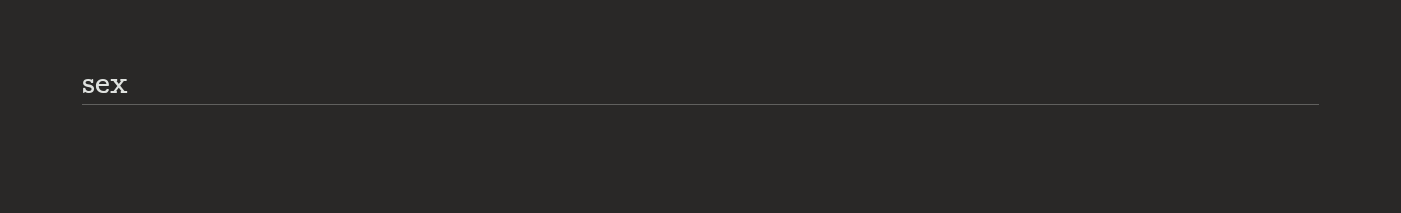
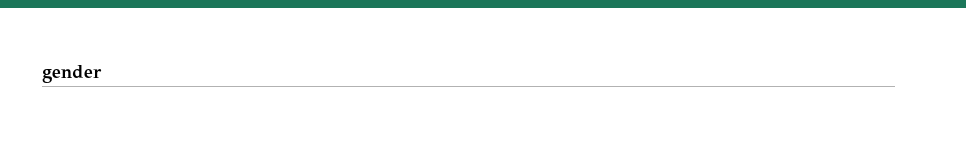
- sex
+ gender

